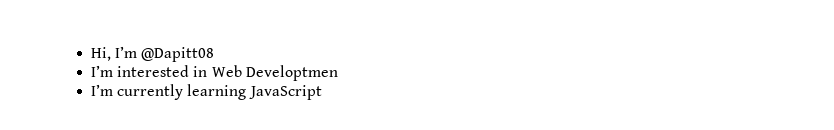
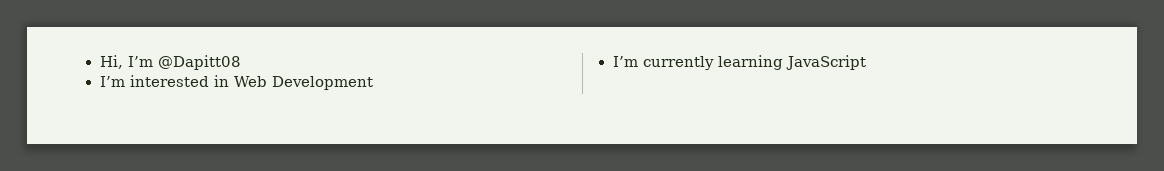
- I’m interested in Web Developtmen
+ I’m interested in Web Development

